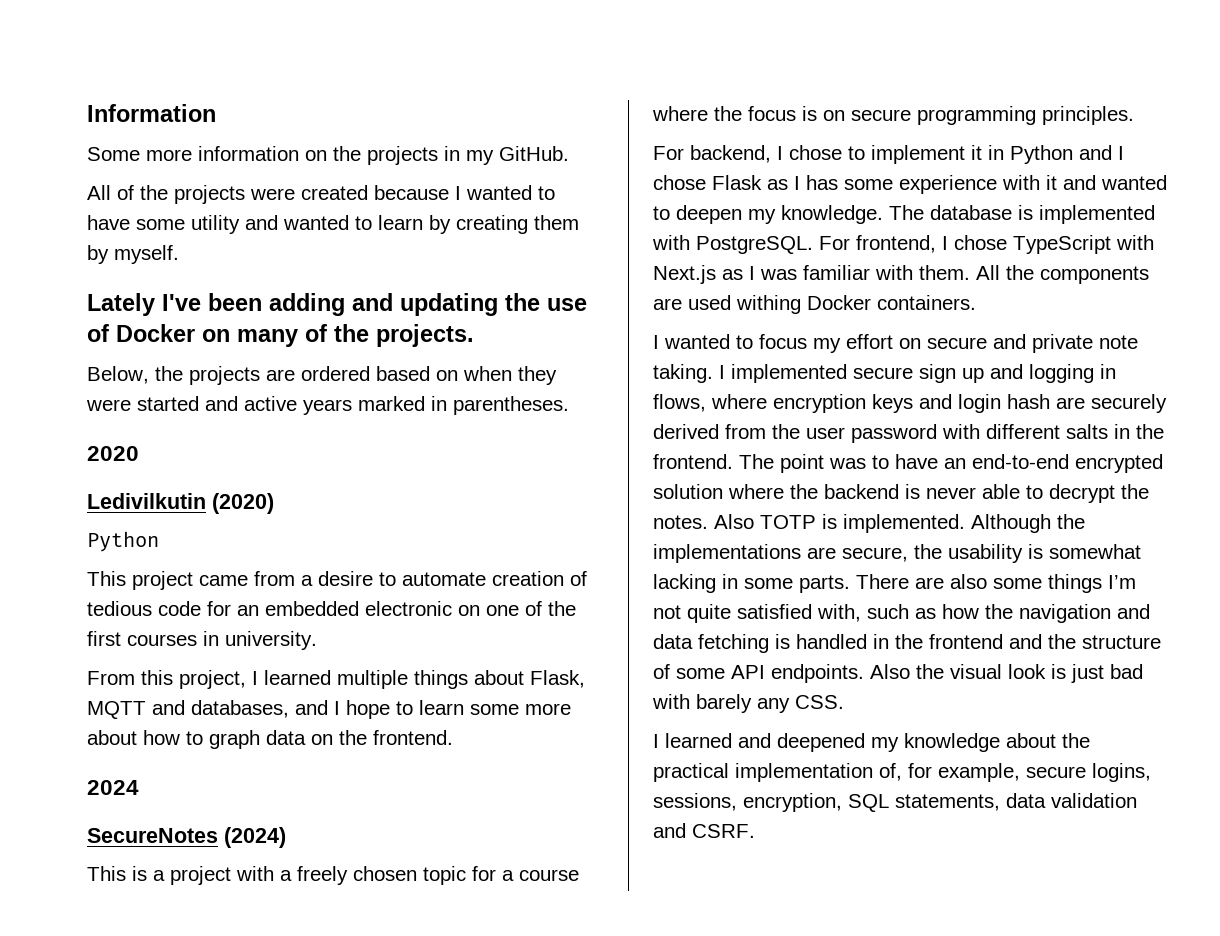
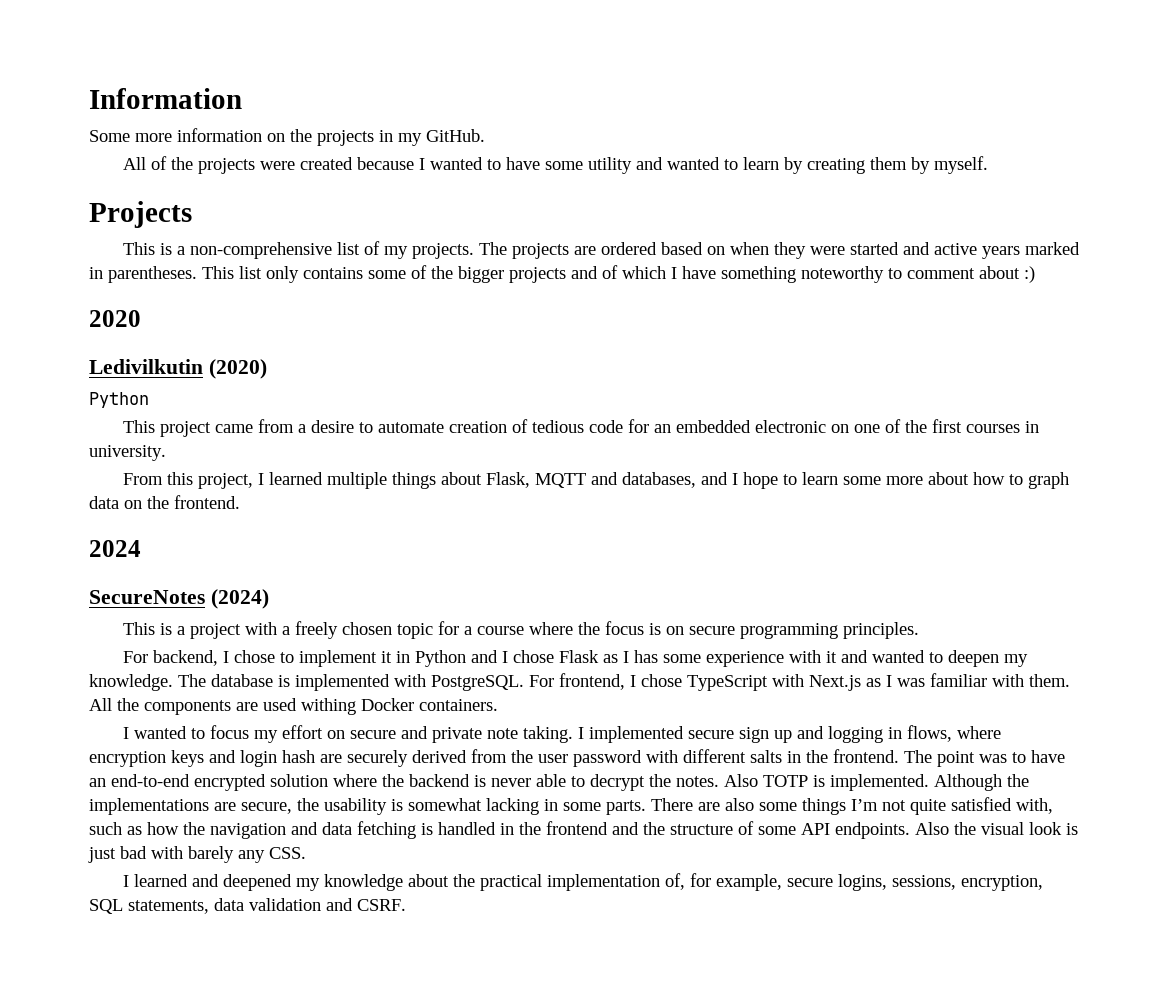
- Lately I've been adding and updating the use of Docker on many of the projects.
- Below, the projects are ordered based on when they were started and active years marked in parentheses.
+ Projects
+ This is a non-comprehensive list of my projects. The projects are ordered based on when they were started and active years marked in parentheses. This list only contains some of the bigger projects and of which I have something noteworthy to comment about :)

